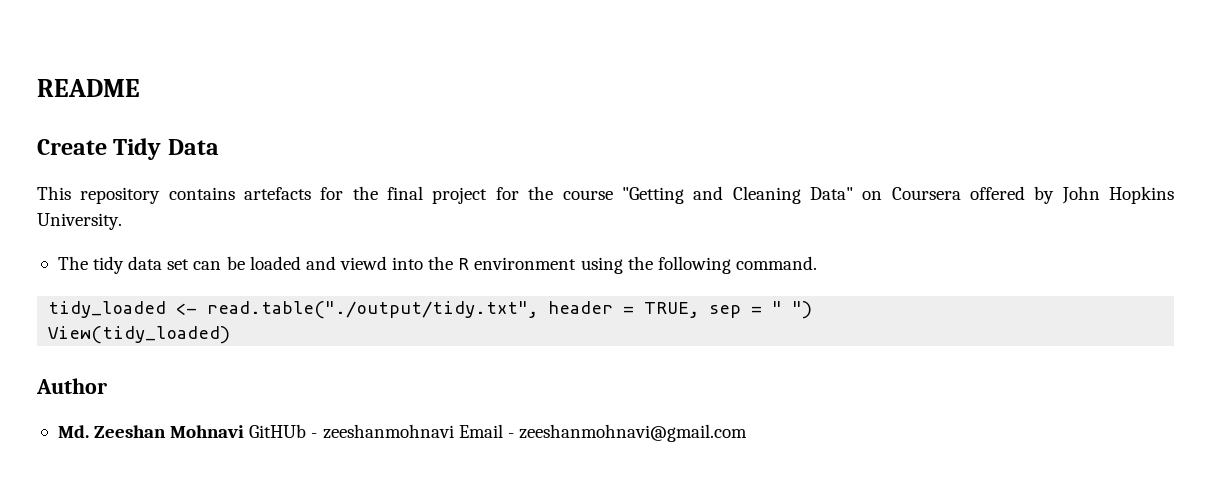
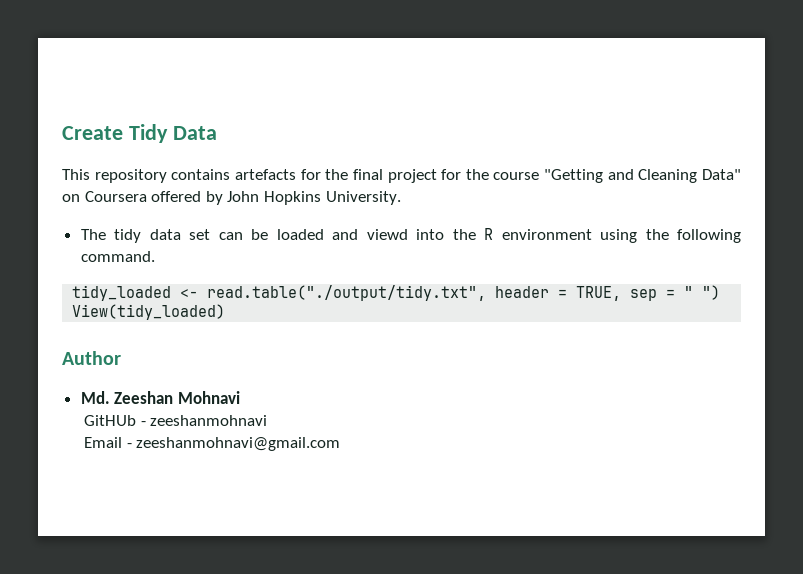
- README
- Md. Zeeshan Mohnavi GitHUb - zeeshanmohnavi Email - zeeshanmohnavi@gmail.com
+ Md. Zeeshan Mohnavi
+ GitHUb - zeeshanmohnavi
+ Email - zeeshanmohnavi@gmail.com

